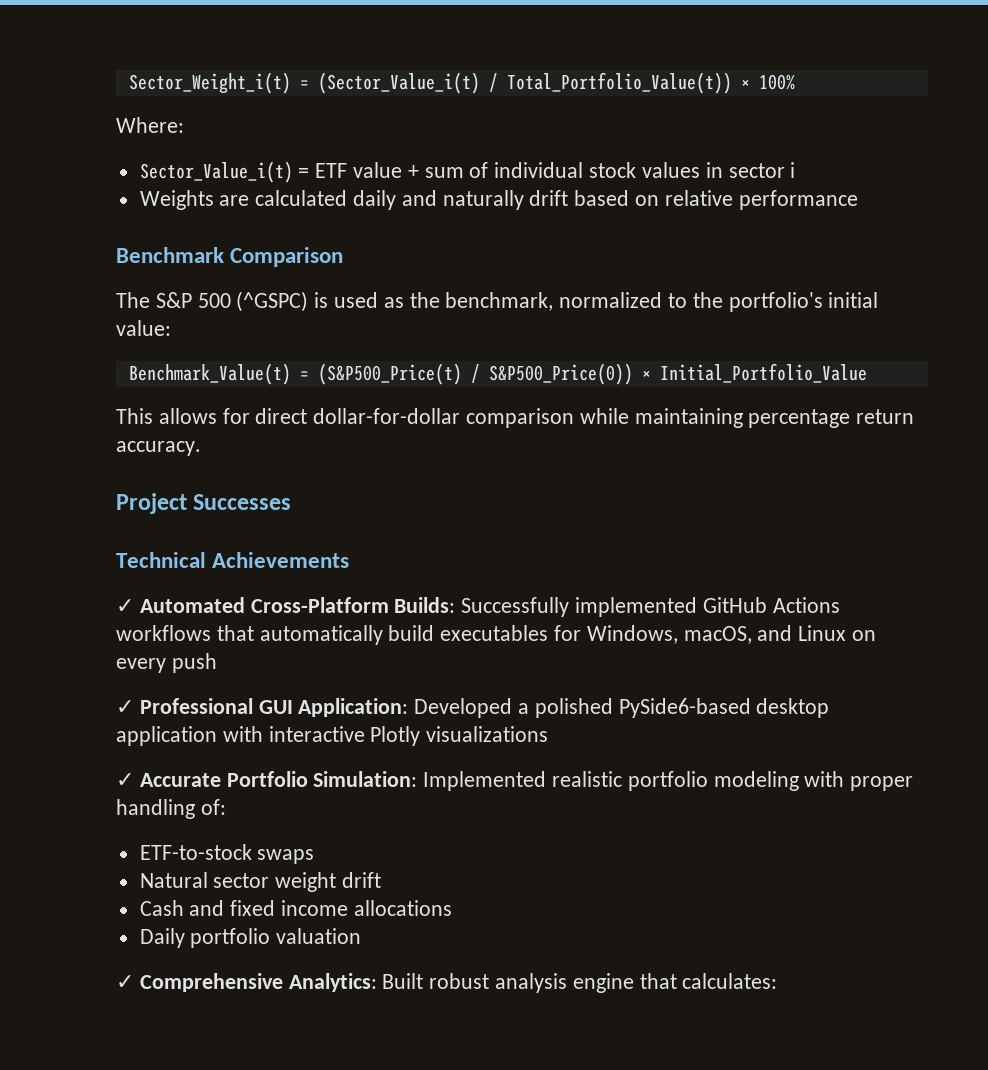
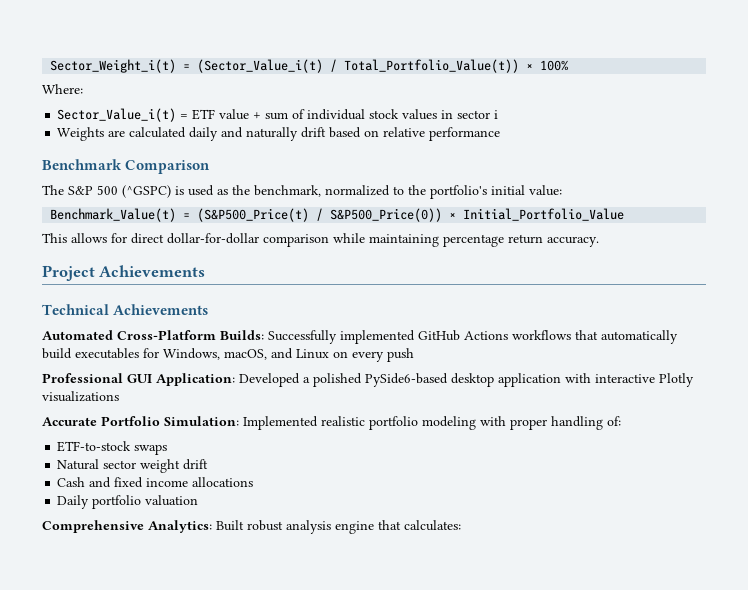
- Project Successes
+ Project Achievements
- ✓ Automated Cross-Platform Builds: Successfully implemented GitHub Actions workflows that automatically build executables for Windows, macOS, and Linux on every push
+ Automated Cross-Platform Builds: Successfully implemented GitHub Actions workflows that automatically build executables for Windows, macOS, and Linux on every push
- ✓ Professional GUI Application: Developed a polished PySide6-based desktop application with interactive Plotly visualizations
+ Professional GUI Application: Developed a polished PySide6-based desktop application with interactive Plotly visualizations
- ✓ Accurate Portfolio Simulation: Implemented realistic portfolio modeling with proper handling of:
+ Accurate Portfolio Simulation: Implemented realistic portfolio modeling with proper handling of:
- ✓ Comprehensive Analytics: Built robust analysis engine that calculates:
+ Comprehensive Analytics: Built robust analysis engine that calculates:

